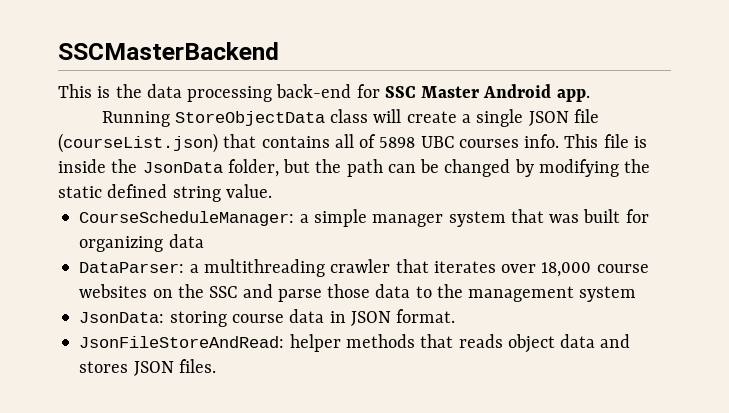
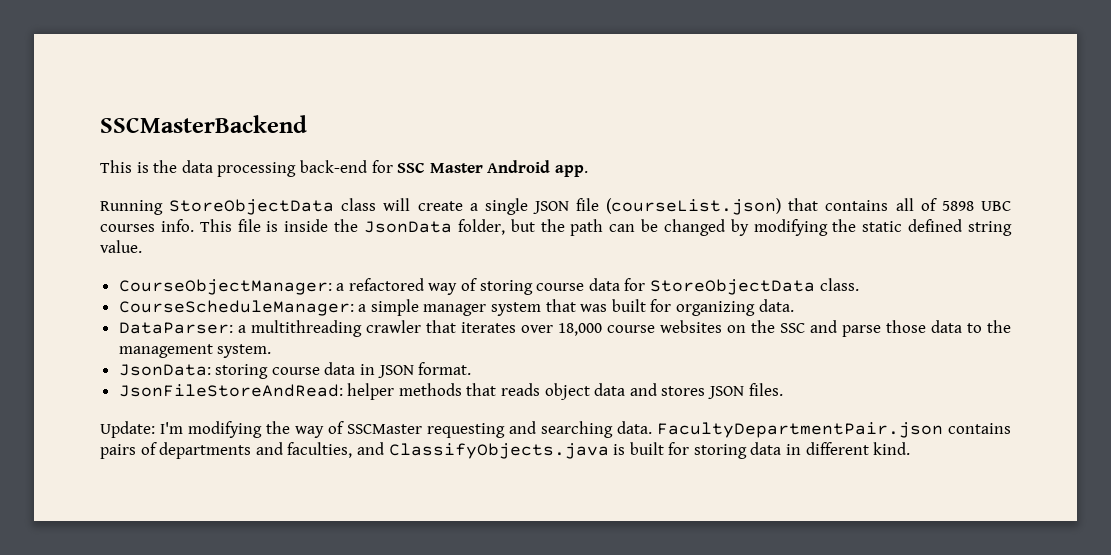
+ CourseObjectManager: a refactored way of storing course data for StoreObjectData class.
- CourseScheduleManager: a simple manager system that was built for organizing data
+ CourseScheduleManager: a simple manager system that was built for organizing data.
- DataParser: a multithreading crawler that iterates over 18,000 course websites on the SSC and parse those data to the management system
+ DataParser: a multithreading crawler that iterates over 18,000 course websites on the SSC and parse those data to the management system.
+ Update: I'm modifying the way of SSCMaster requesting and searching data. FacultyDepartmentPair.json contains pairs of departments and faculties, and ClassifyObjects.java is built for storing data in different kind.

